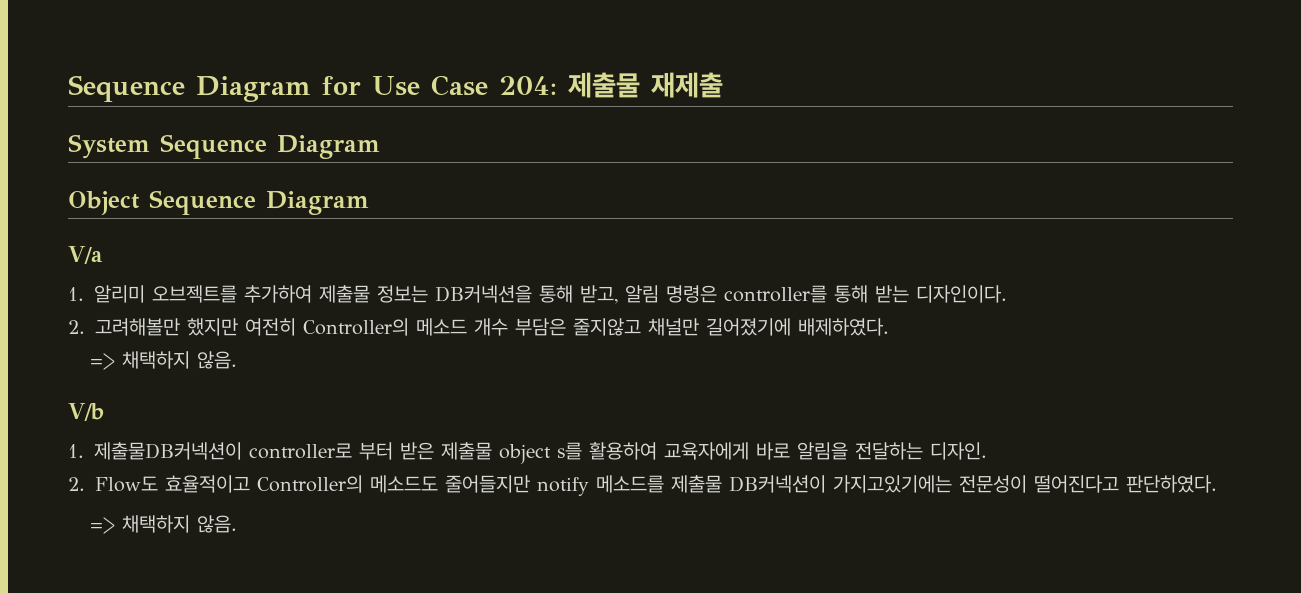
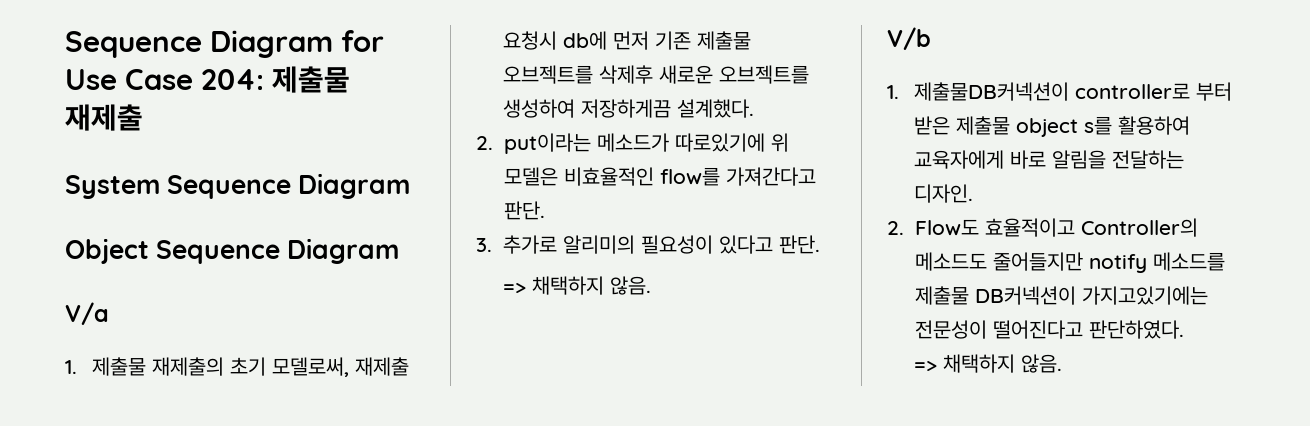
- 1. 알리미 오브젝트를 추가하여 제출물 정보는 DB커넥션을 통해 받고, 알림 명령은 controller를 통해 받는 디자인이다.
- 2. 고려해볼만 했지만 여전히 Controller의 메소드 개수 부담은 줄지않고 채널만 길어졌기에 배제하였다.
+ 1. 제출물 재제출의 초기 모델로써, 재제출 요청시 db에 먼저 기존 제출물 오브젝트를 삭제후 새로운 오브젝트를 생성하여 저장하게끔 설계했다.
+ 2. put이라는 메소드가 따로있기에 위 모델은 비효율적인 flow를 가져간다고 판단.
+ 3. 추가로 알리미의 필요성이 있다고 판단.

